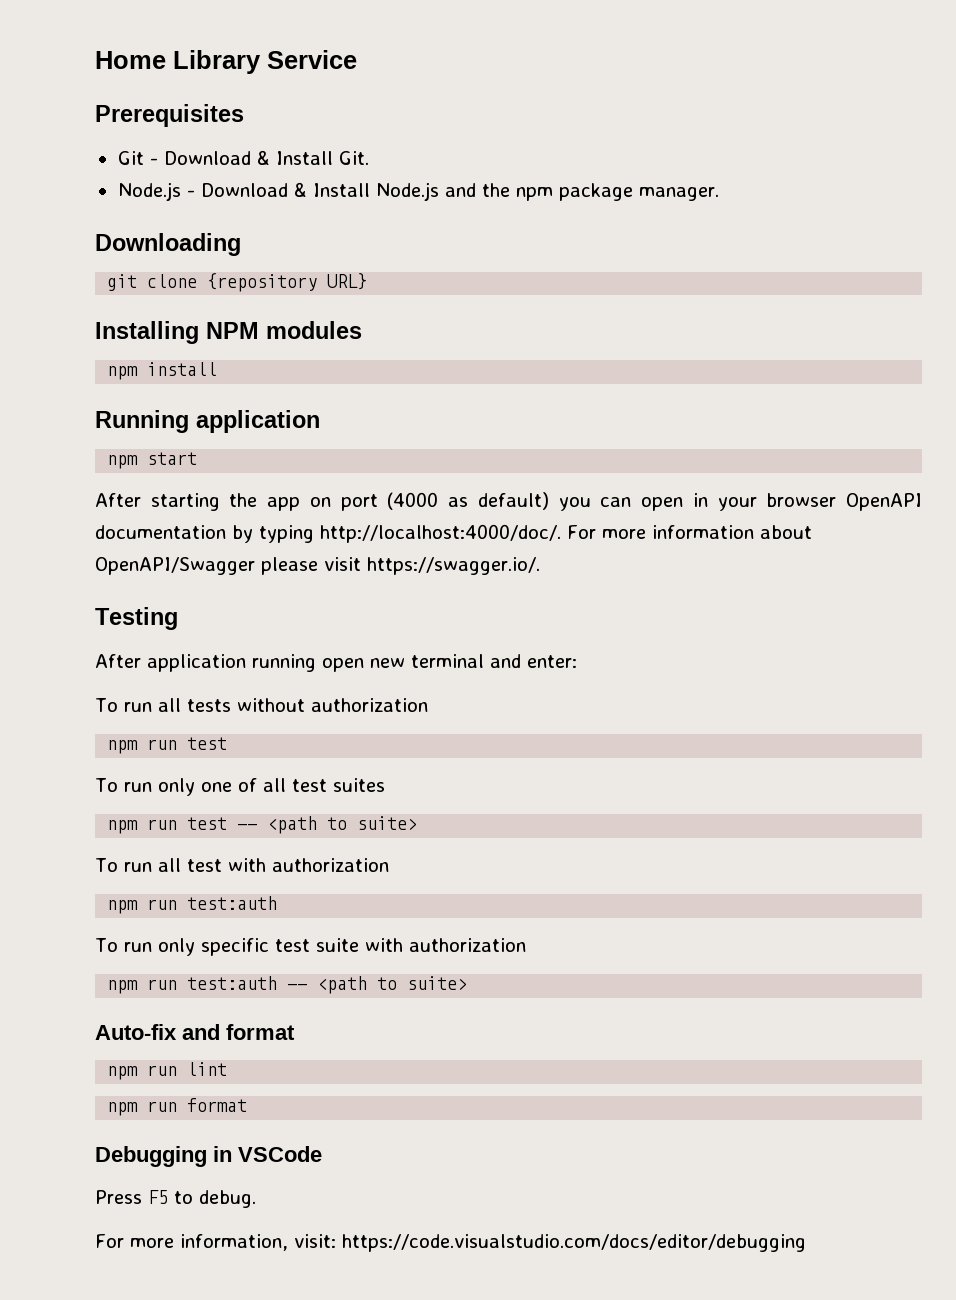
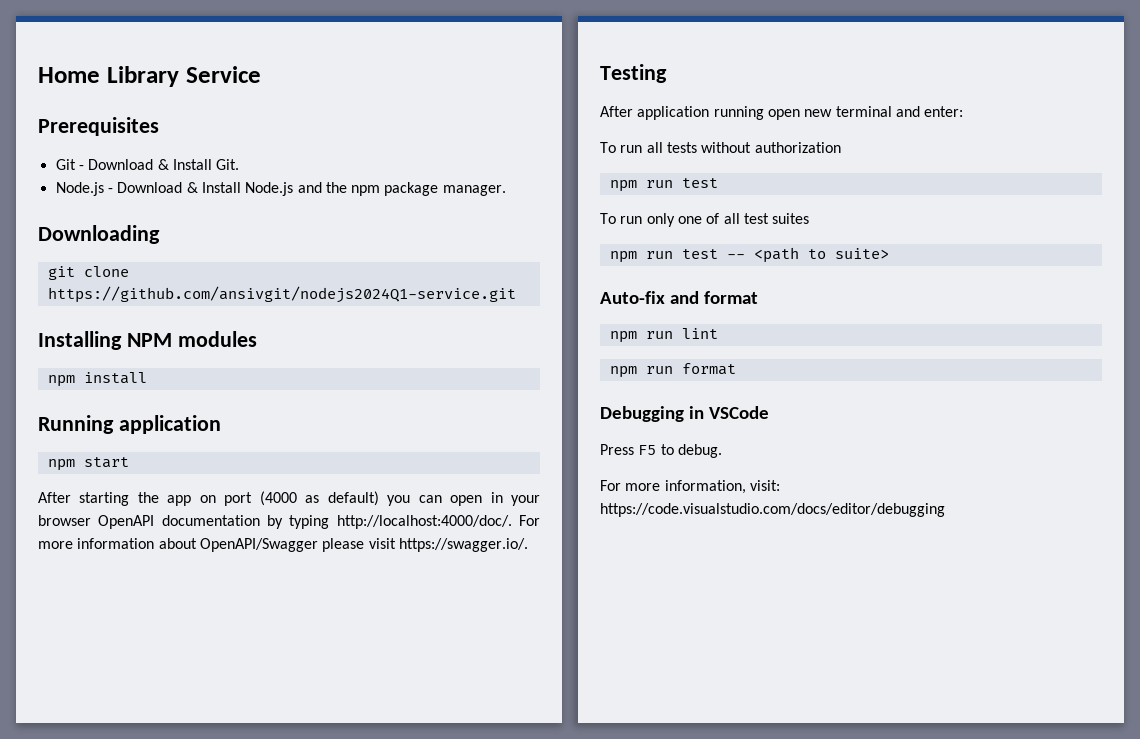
- git clone {repository URL}
+ git clone https://github.com/ansivgit/nodejs2024Q1-service.git
- To run all test with authorization
- npm run test:auth
- To run only specific test suite with authorization
- npm run test:auth -- <path to suite>

